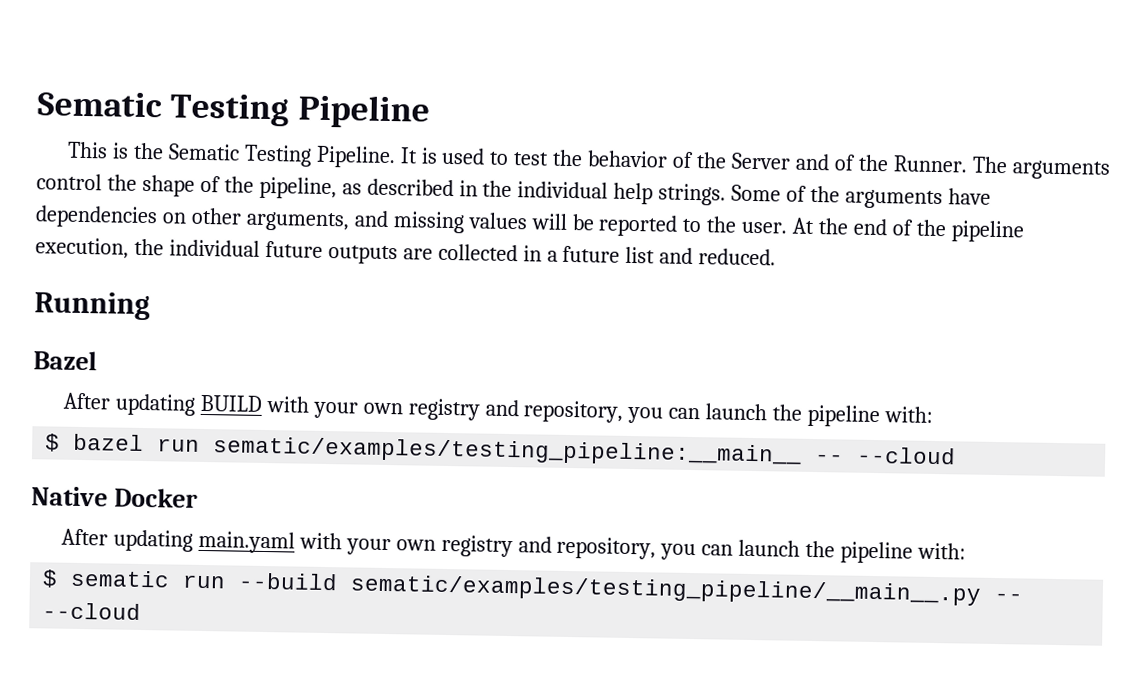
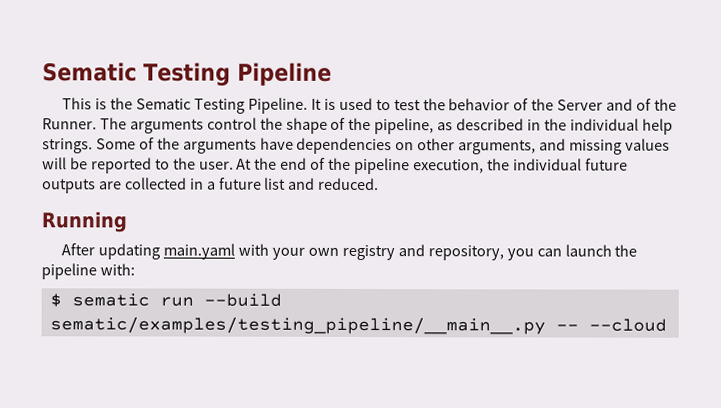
- Bazel
- After updating BUILD with your own registry and repository, you can launch the pipeline with:
- $ bazel run sematic/examples/testing_pipeline:__main__ -- --cloud
- Native Docker

